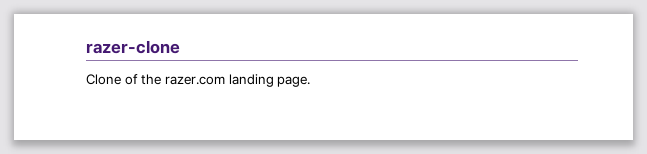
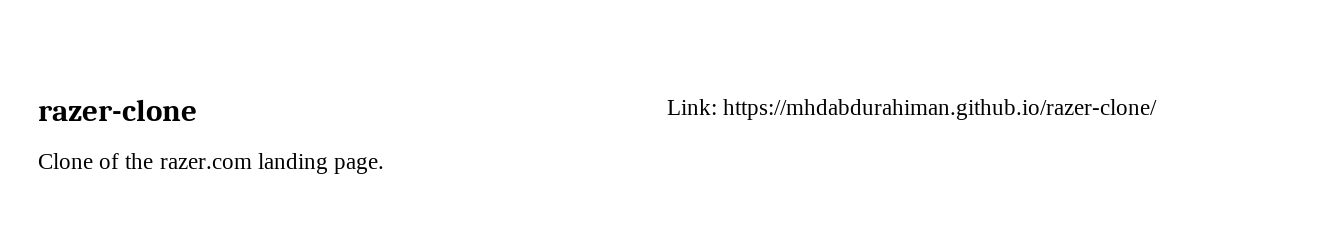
+ Link: https://mhdabdurahiman.github.io/razer-clone/

